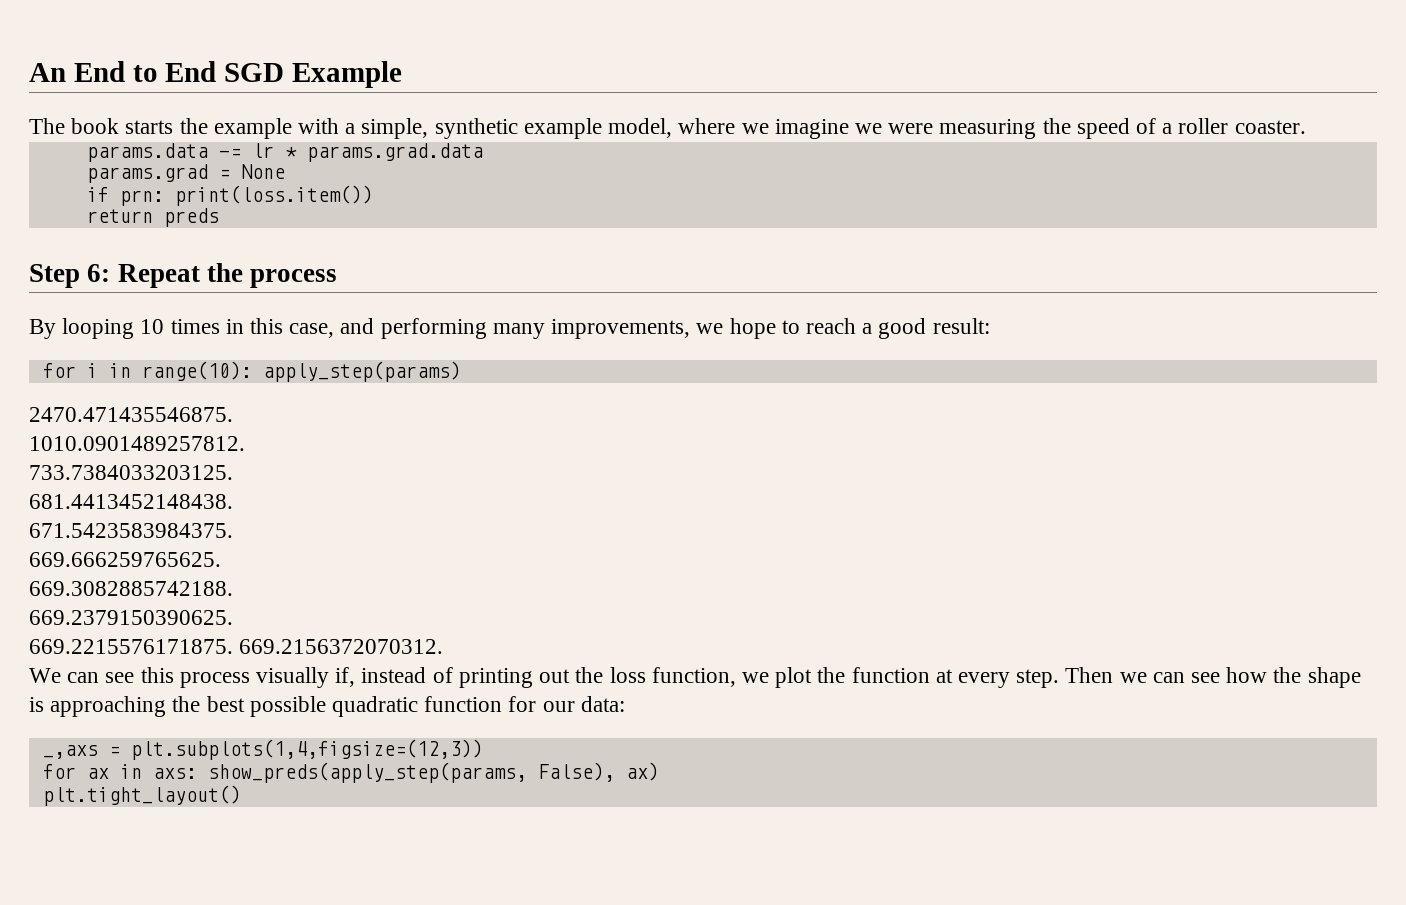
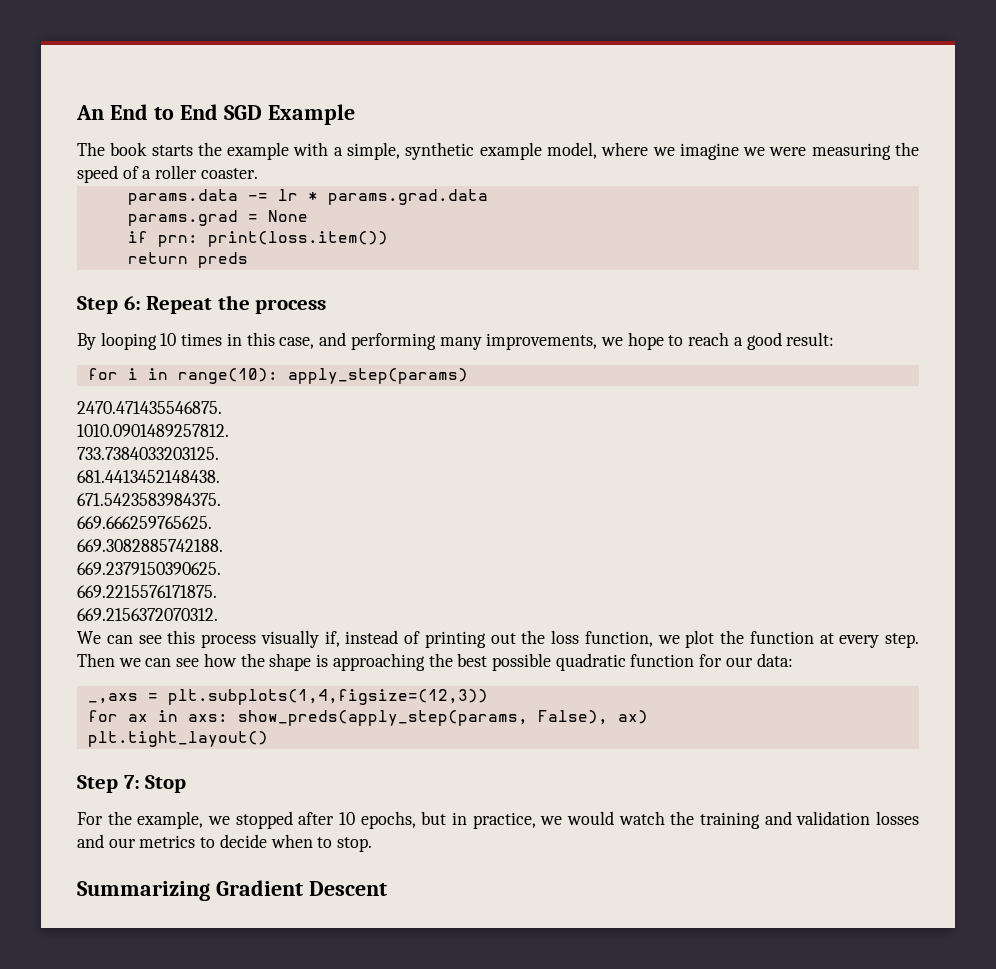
- 669.2215576171875. 669.2156372070312.
+ 669.2215576171875.
+ 669.2156372070312.
+ Step 7: Stop
+ For the example, we stopped after 10 epochs, but in practice, we would watch the training and validation losses and our metrics to decide when to stop.
+ Summarizing Gradient Descent

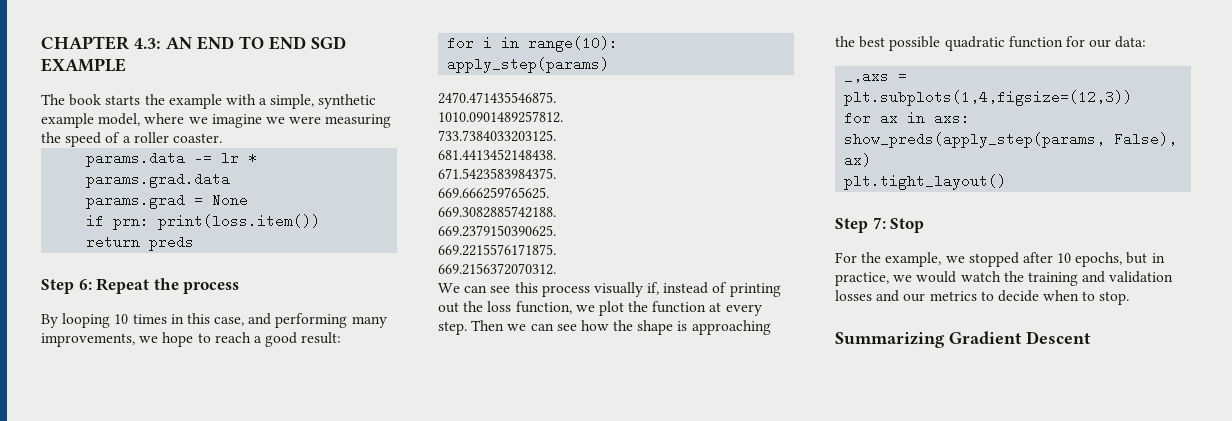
- An End to End SGD Example
+ CHAPTER 4.3: AN END TO END SGD EXAMPLE

